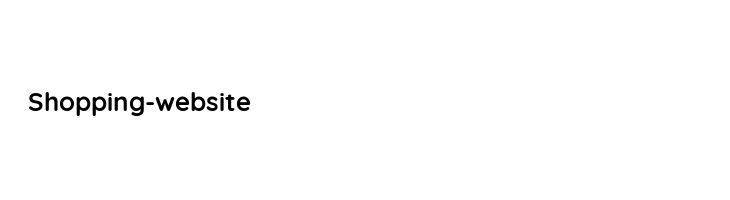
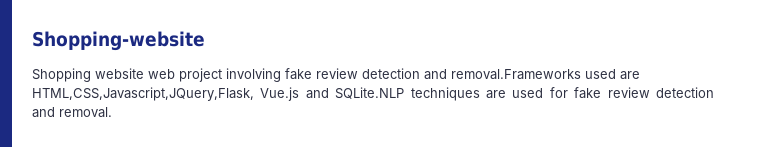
+ Shopping website web project involving fake review detection and removal.Frameworks used are HTML,CSS,Javascript,JQuery,Flask, Vue.js and SQLite.NLP techniques are used for fake review detection and removal.

